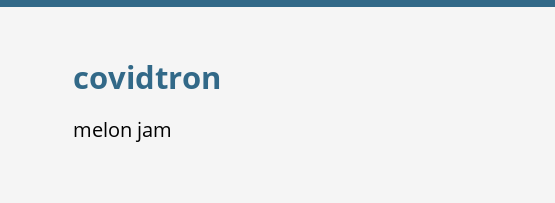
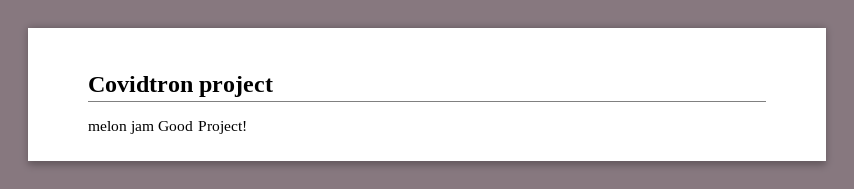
- covidtron
+ Covidtron project
- melon jam
+ melon jam Good Project!

